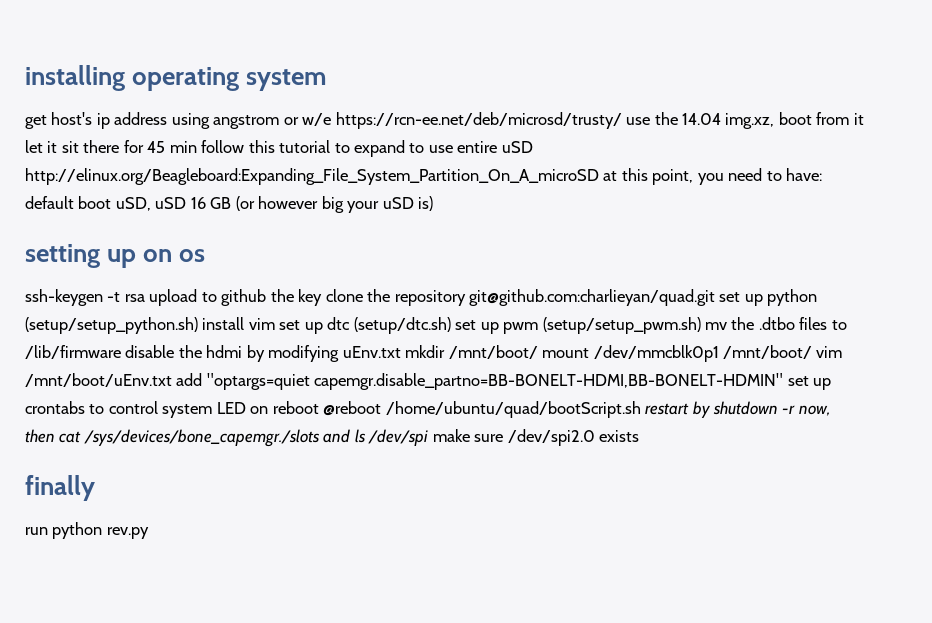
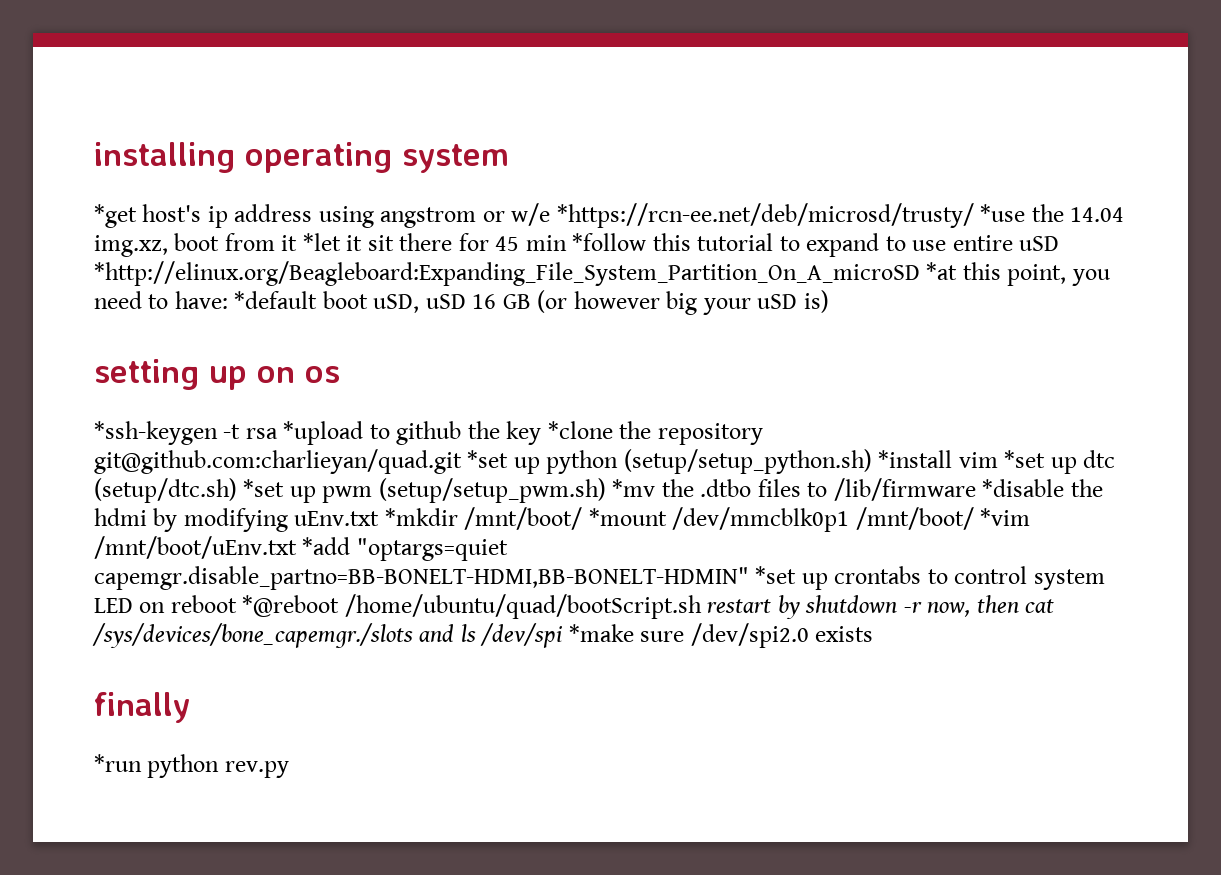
- get host's ip address using angstrom or w/e https://rcn-ee.net/deb/microsd/trusty/ use the 14.04 img.xz, boot from it let it sit there for 45 min follow this tutorial to expand to use entire uSD http://elinux.org/Beagleboard:Expanding_File_System_Partition_On_A_microSD at this point, you need to have: default boot uSD, uSD 16 GB (or however big your uSD is)
+ *get host's ip address using angstrom or w/e *https://rcn-ee.net/deb/microsd/trusty/ *use the 14.04 img.xz, boot from it *let it sit there for 45 min *follow this tutorial to expand to use entire uSD *http://elinux.org/Beagleboard:Expanding_File_System_Partition_On_A_microSD *at this point, you need to have: *default boot uSD, uSD 16 GB (or however big your uSD is)
- ssh-keygen -t rsa upload to github the key clone the repository git@github.com:charlieyan/quad.git set up python (setup/setup_python.sh) install vim set up dtc (setup/dtc.sh) set up pwm (setup/setup_pwm.sh) mv the .dtbo files to /lib/firmware disable the hdmi by modifying uEnv.txt mkdir /mnt/boot/ mount /dev/mmcblk0p1 /mnt/boot/ vim /mnt/boot/uEnv.txt add "optargs=quiet capemgr.disable_partno=BB-BONELT-HDMI,BB-BONELT-HDMIN" set up crontabs to control system LED on reboot @reboot /home/ubuntu/quad/bootScript.sh restart by shutdown -r now, then cat /sys/devices/bone_capemgr./slots and ls /dev/spi make sure /dev/spi2.0 exists
+ *ssh-keygen -t rsa *upload to github the key *clone the repository git@github.com:charlieyan/quad.git *set up python (setup/setup_python.sh) *install vim *set up dtc (setup/dtc.sh) *set up pwm (setup/setup_pwm.sh) *mv the .dtbo files to /lib/firmware *disable the hdmi by modifying uEnv.txt *mkdir /mnt/boot/ *mount /dev/mmcblk0p1 /mnt/boot/ *vim /mnt/boot/uEnv.txt *add "optargs=quiet capemgr.disable_partno=BB-BONELT-HDMI,BB-BONELT-HDMIN" *set up crontabs to control system LED on reboot *@reboot /home/ubuntu/quad/bootScript.sh restart by shutdown -r now, then cat /sys/devices/bone_capemgr./slots and ls /dev/spi *make sure /dev/spi2.0 exists
- run python rev.py
+ *run python rev.py

